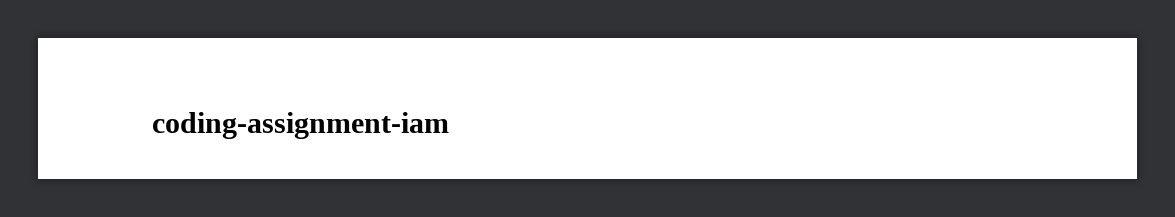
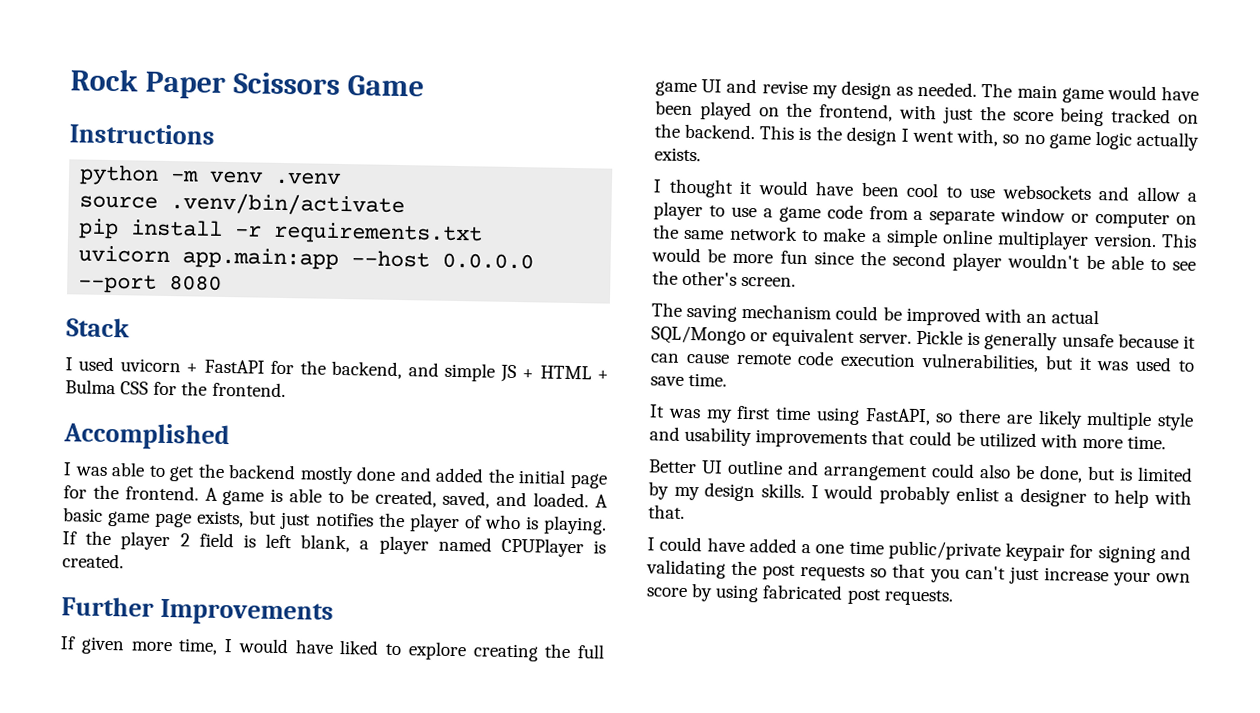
- coding-assignment-iam
+ Rock Paper Scissors Game
+ Instructions
+ python -m venv .venv
+ source .venv/bin/activate
+ pip install -r requirements.txt
+ uvicorn app.main:app --host 0.0.0.0 --port 8080
+ Stack
+ I used uvicorn + FastAPI for the backend, and simple JS + HTML + Bulma CSS for the frontend.
+ Accomplished
+ I was able to get the backend mostly done and added the initial page for the frontend. A game is able to be created, saved, and loaded. A basic game page exists, but just notifies the player of who is playing. If the player 2 field is left blank, a player named CPUPlayer is created.
+ Further Improvements
+ If given more time, I would have liked to explore creating the full game UI and revise my design as needed. The main game would have been played on the frontend, with just the score being tracked on the backend. This is the design I went with, so no game logic actually exists.
+ I thought it would have been cool to use websockets and allow a player to use a game code from a separate window or computer on the same network to make a simple online multiplayer version. This would be more fun since the second player wouldn't be able to see the other's screen.
+ The saving mechanism could be improved with an actual SQL/Mongo or equivalent server. Pickle is generally unsafe because it can cause remote code execution vulnerabilities, but it was used to save time.
+ It was my first time using FastAPI, so there are likely multiple style and usability improvements that could be utilized with more time.
+ Better UI outline and arrangement could also be done, but is limited by my design skills. I would probably enlist a designer to help with that.
+ I could have added a one time public/private keypair for signing and validating the post requests so that you can't just increase your own score by using fabricated post requests.

